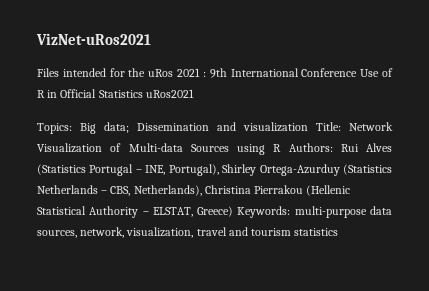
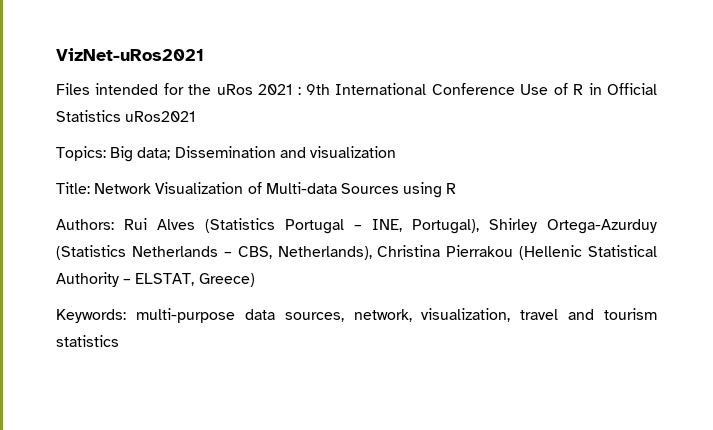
- Topics: Big data; Dissemination and visualization Title: Network Visualization of Multi-data Sources using R Authors: Rui Alves (Statistics Portugal – INE, Portugal), Shirley Ortega-Azurduy (Statistics Netherlands – CBS, Netherlands), Christina Pierrakou (Hellenic Statistical Authority – ELSTAT, Greece) Keywords: multi-purpose data sources, network, visualization, travel and tourism statistics
+ Topics: Big data; Dissemination and visualization
+ Title: Network Visualization of Multi-data Sources using R
+ Authors: Rui Alves (Statistics Portugal – INE, Portugal), Shirley Ortega-Azurduy (Statistics Netherlands – CBS, Netherlands), Christina Pierrakou (Hellenic Statistical Authority – ELSTAT, Greece)
+ Keywords: multi-purpose data sources, network, visualization, travel and tourism statistics

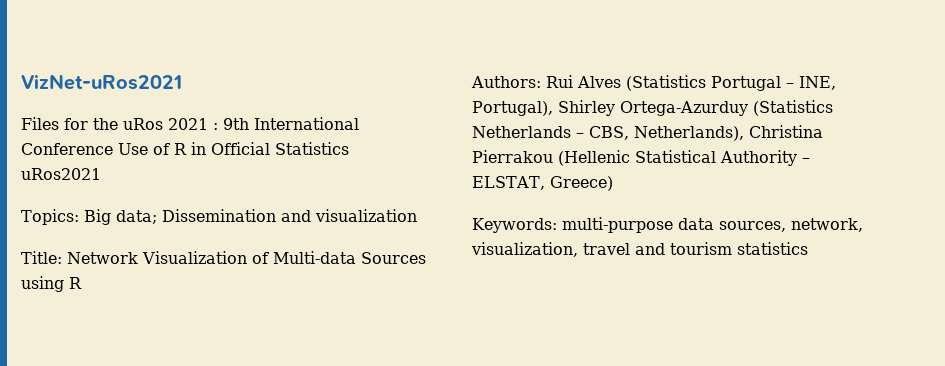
- Files intended for the uRos 2021 : 9th International Conference Use of R in Official Statistics uRos2021
+ Files for the uRos 2021 : 9th International Conference Use of R in Official Statistics uRos2021

